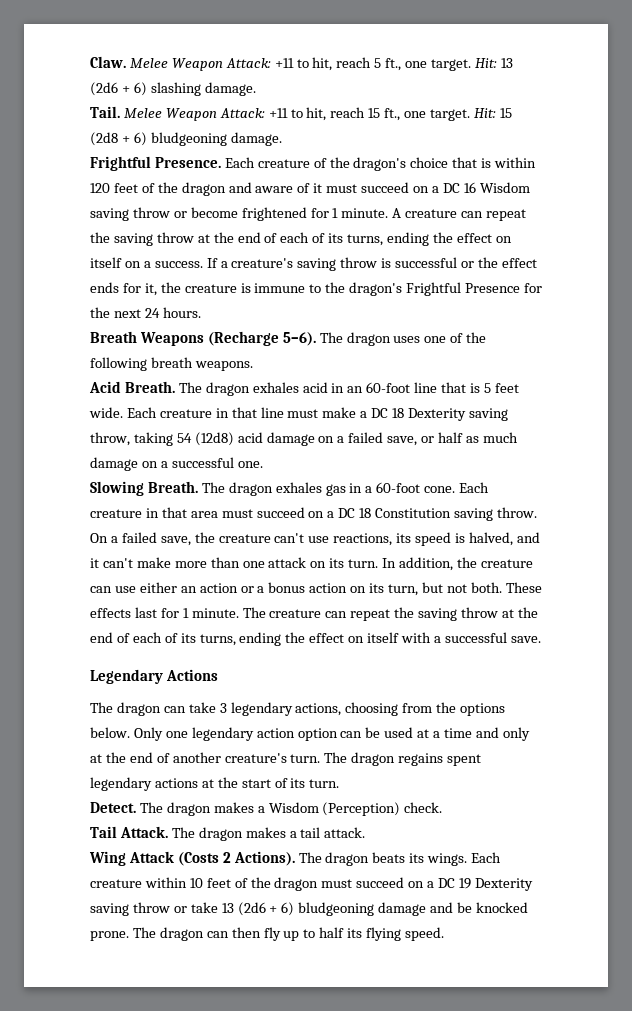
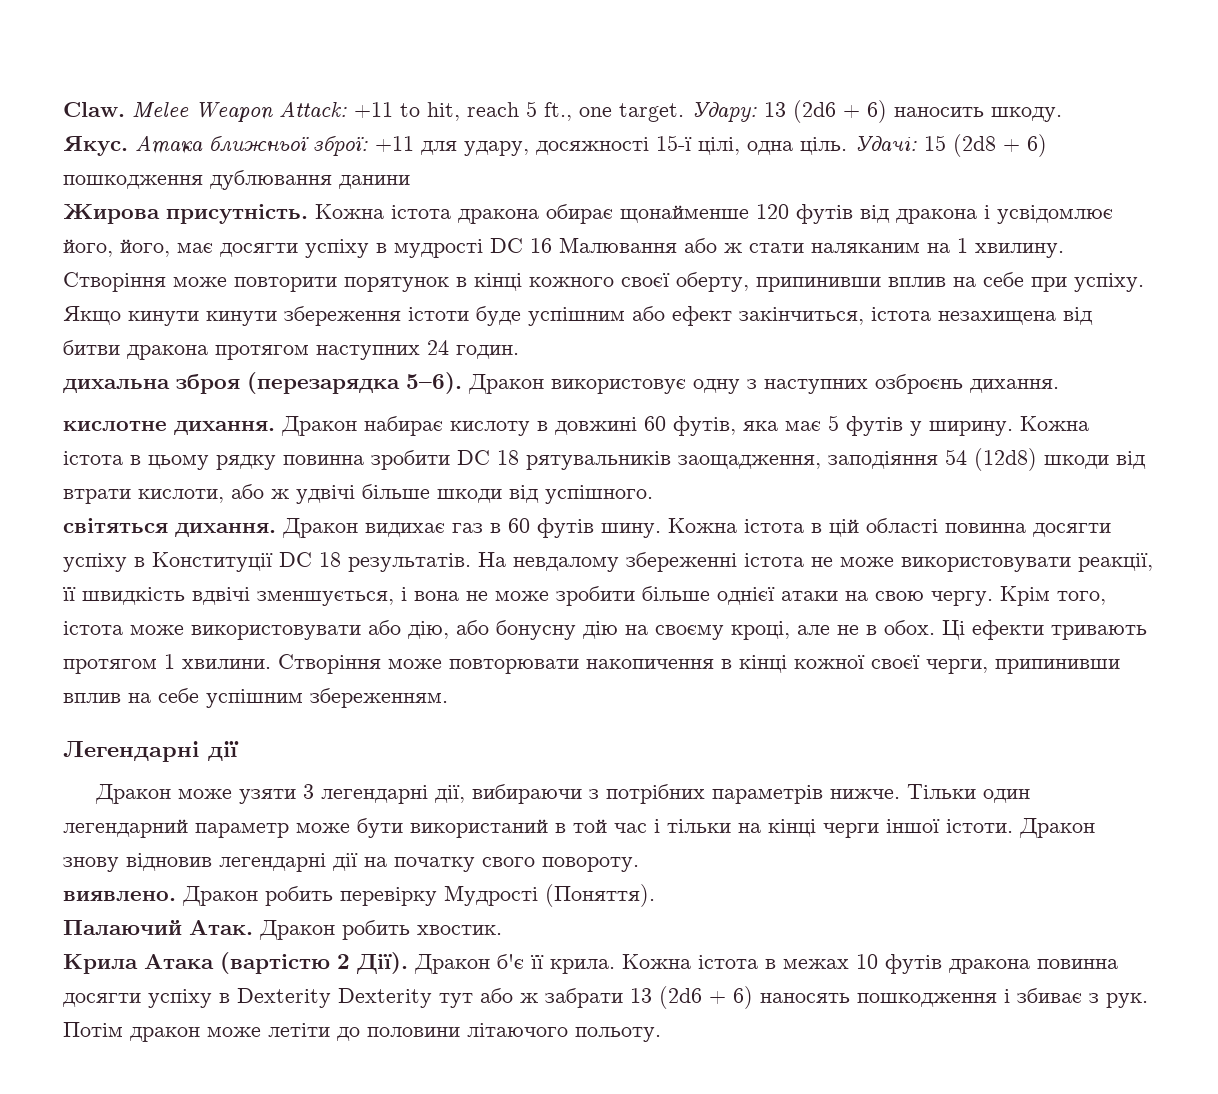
- Hit: 13 (2d6 + 6) slashing damage.
- Tail. Melee Weapon Attack: +11 to hit, reach 15 ft., one target. Hit: 15 (2d8 + 6) bludgeoning damage.
- Frightful Presence. Each creature of the dragon's choice that is within 120 feet of the dragon and aware of it must succeed on a DC 16 Wisdom saving throw or become frightened for 1 minute. A creature can repeat the saving throw at the end of each of its turns, ending the effect on itself on a success. If a creature's saving throw is successful or the effect ends for it, the creature is immune to the dragon's Frightful Presence for the next 24 hours.
- Breath Weapons (Recharge 5–6). The dragon uses one of the following breath weapons.
- Acid Breath. The dragon exhales acid in an 60-foot line that is 5 feet wide. Each creature in that line must make a DC 18 Dexterity saving throw, taking 54 (12d8) acid damage on a failed save, or half as much damage on a successful one.
- Slowing Breath. The dragon exhales gas in a 60-foot cone. Each creature in that area must succeed on a DC 18 Constitution saving throw. On a failed save, the creature can't use reactions, its speed is halved, and it can't make more than one attack on its turn. In addition, the creature can use either an action or a bonus action on its turn, but not both. These effects last for 1 minute. The creature can repeat the saving throw at the end of each of its turns, ending the effect on itself with a successful save.
- Legendary Actions
- The dragon can take 3 legendary actions, choosing from the options below. Only one legendary action option can be used at a time and only at the end of another creature's turn. The dragon regains spent legendary actions at the start of its turn.
- Detect. The dragon makes a Wisdom (Perception) check.
- Tail Attack. The dragon makes a tail attack.
- Wing Attack (Costs 2 Actions). The dragon beats its wings. Each creature within 10 feet of the dragon must succeed on a DC 19 Dexterity saving throw or take 13 (2d6 + 6) bludgeoning damage and be knocked prone. The dragon can then fly up to half its flying speed.
+ Удару: 13 (2d6 + 6) наносить шкоду.
+ Якус. Атака ближньої зброї: +11 для удару, досяжності 15-ї цілі, одна ціль. Удачі: 15 (2d8 + 6) пошкодження дублювання данини
+ Жирова присутність. Кожна істота дракона обирає щонайменше 120 футів від дракона і усвідомлює його, його, має досягти успіху в мудрості DC 16 Малювання або ж стати наляканим на 1 хвилину. Створіння може повторити порятунок в кінці кожного своєї оберту, припинивши вплив на себе при успіху. Якщо кинути кинути збереження істоти буде успішним або ефект закінчиться, істота незахищена від битви дракона протягом наступних 24 годин.
+ дихальна зброя (перезарядка 5–6). Дракон використовує одну з наступних озброєнь дихання.
+ кислотне дихання. Дракон набирає кислоту в довжині 60 футів, яка має 5 футів у ширину. Кожна істота в цьому рядку повинна зробити DC 18 рятувальників заощадження, заподіяння 54 (12d8) шкоди від втрати кислоти, або ж удвічі більше шкоди від успішного.
+ світяться дихання. Дракон видихає газ в 60 футів шину. Кожна істота в цій області повинна досягти успіху в Конституції DC 18 результатів. На невдалому збереженні істота не може використовувати реакції, її швидкість вдвічі зменшується, і вона не може зробити більше однієї атаки на свою чергу. Крім того, істота може використовувати або дію, або бонусну дію на своєму кроці, але не в обох. Ці ефекти тривають протягом 1 хвилини. Створіння може повторювати накопичення в кінці кожної своєї черги, припинивши вплив на себе успішним збереженням.
+ Легендарні дії
+ Дракон може узяти 3 легендарні дії, вибираючи з потрібних параметрів нижче. Тільки один легендарний параметр може бути використаний в той час і тільки на кінці черги іншої істоти. Дракон знову відновив легендарні дії на початку свого повороту.
+ виявлено. Дракон робить перевірку Мудрості (Поняття).
+ Палаючий Атак. Дракон робить хвостик.
+ Крила Атака (вартістю 2 Дії). Дракон б'є її крила. Кожна істота в межах 10 футів дракона повинна досягти успіху в Dexterity Dexterity тут або ж забрати 13 (2d6 + 6) наносять пошкодження і збиває з рук. Потім дракон може летіти до половини літаючого польоту.

